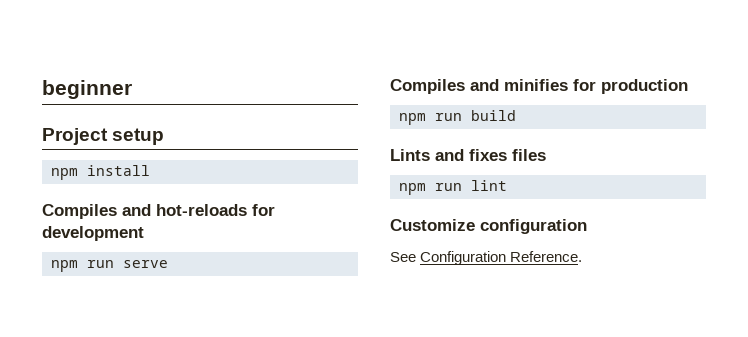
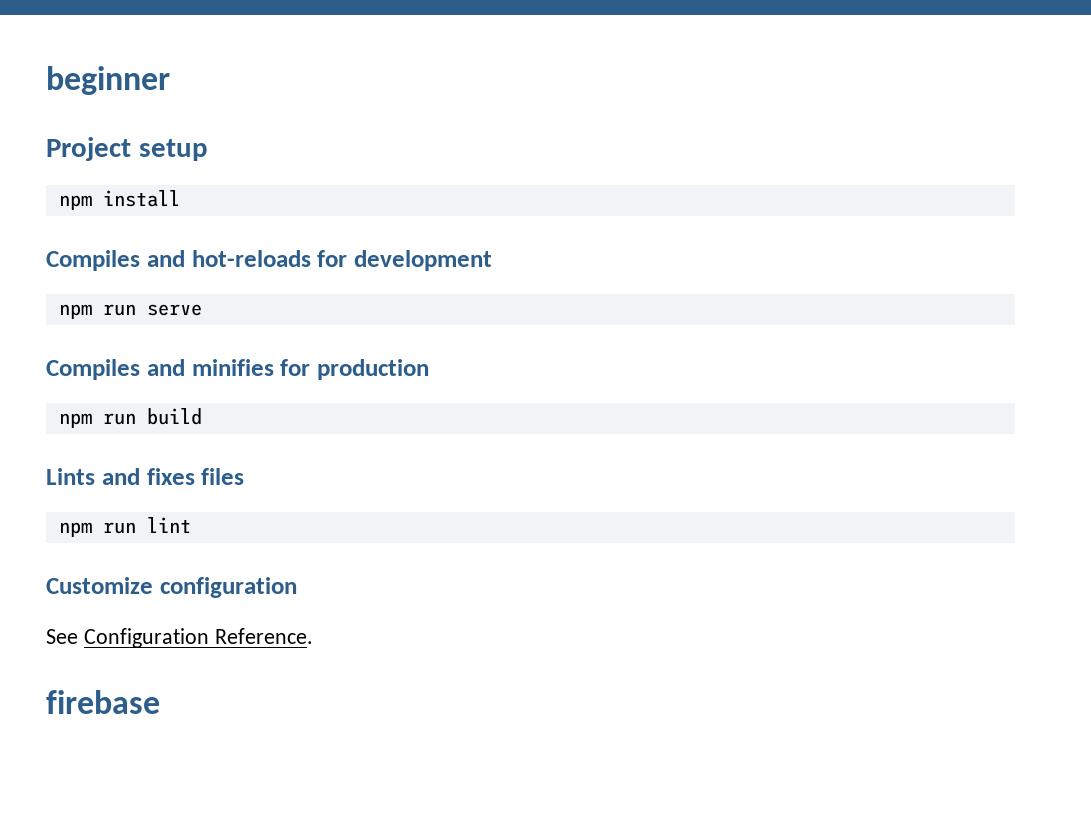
+ firebase

